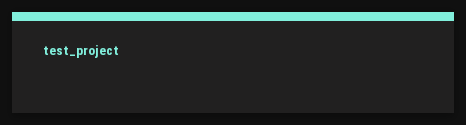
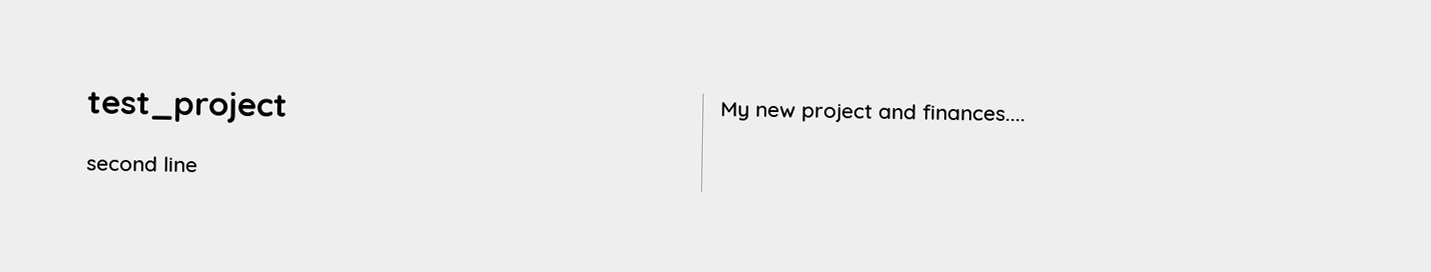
+ second line
+ My new project and finances....

